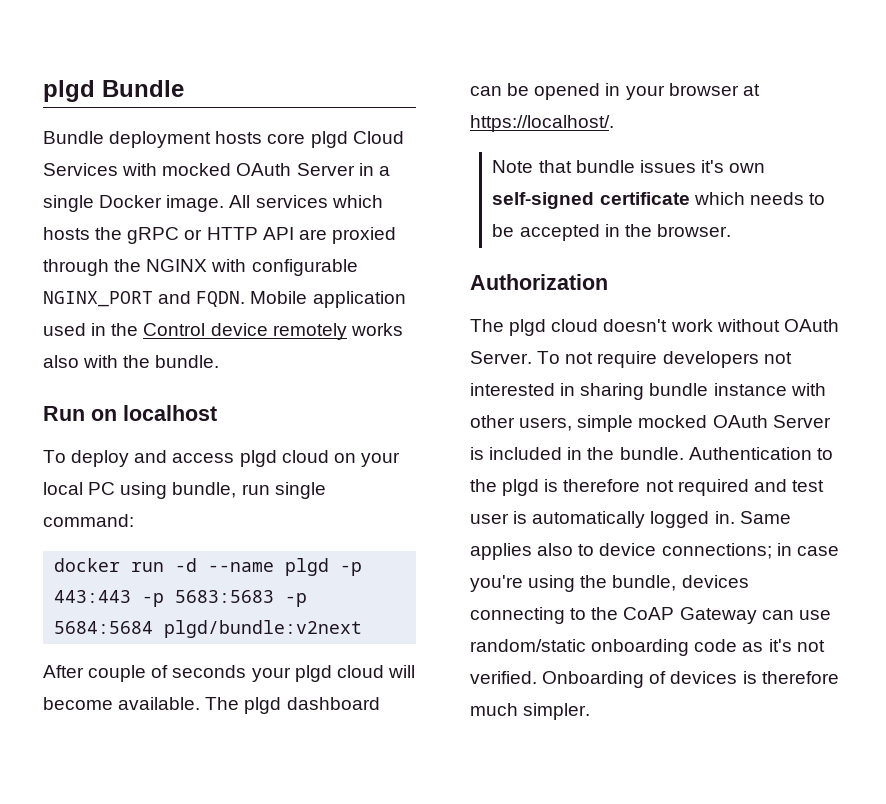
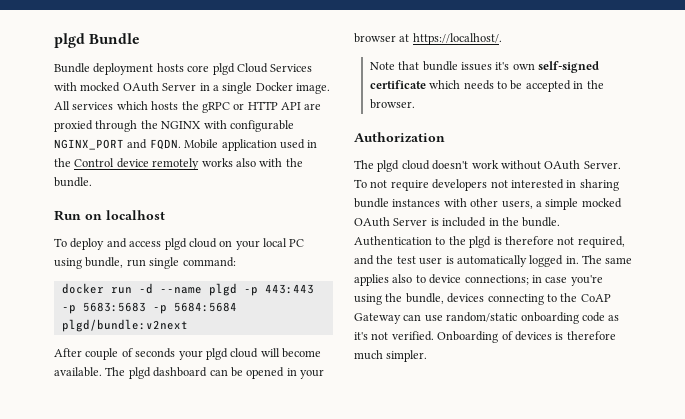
- To not require developers not interested in sharing bundle instance with other users, simple mocked OAuth Server is included in the bundle.
+ To not require developers not interested in sharing bundle instances with other users, a simple mocked OAuth Server is included in the bundle.
- Authentication to the plgd is therefore not required and test user is automatically logged in.
+ Authentication to the plgd is therefore not required, and the test user is automatically logged in.
- Same applies also to device connections; in case you're using the bundle, devices connecting to the CoAP Gateway can use random/static onboarding code as it's not verified.
+ The same applies also to device connections; in case you're using the bundle, devices connecting to the CoAP Gateway can use random/static onboarding code as it's not verified.

